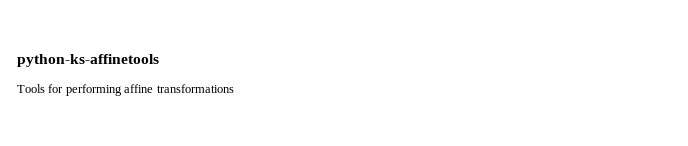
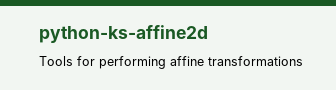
- python-ks-affinetools
+ python-ks-affine2d

